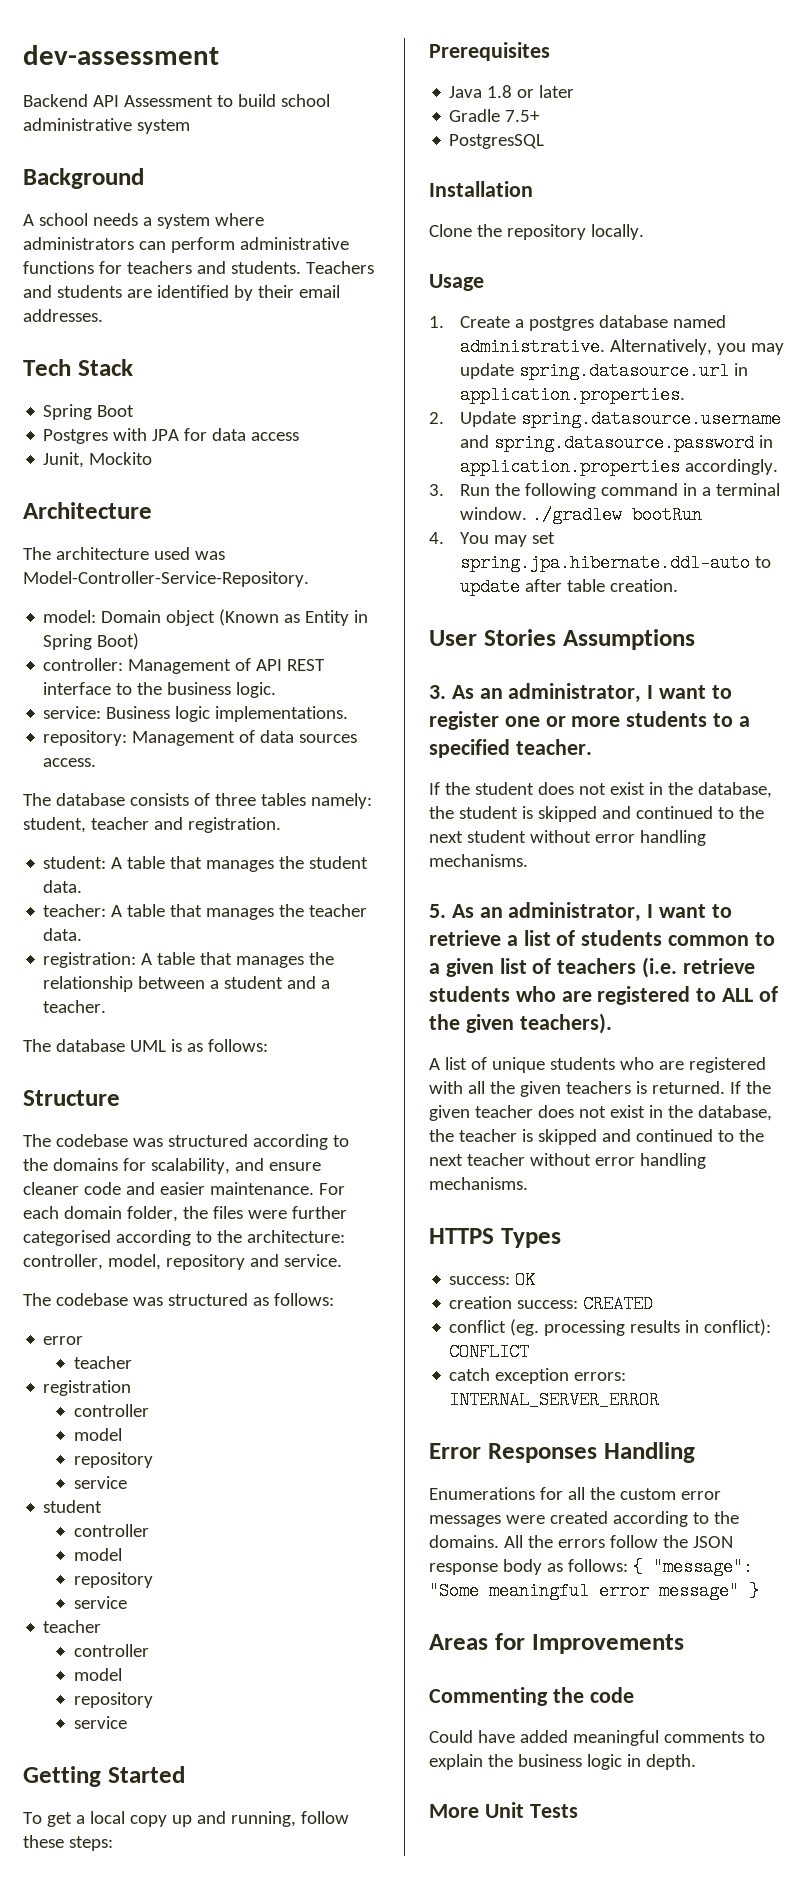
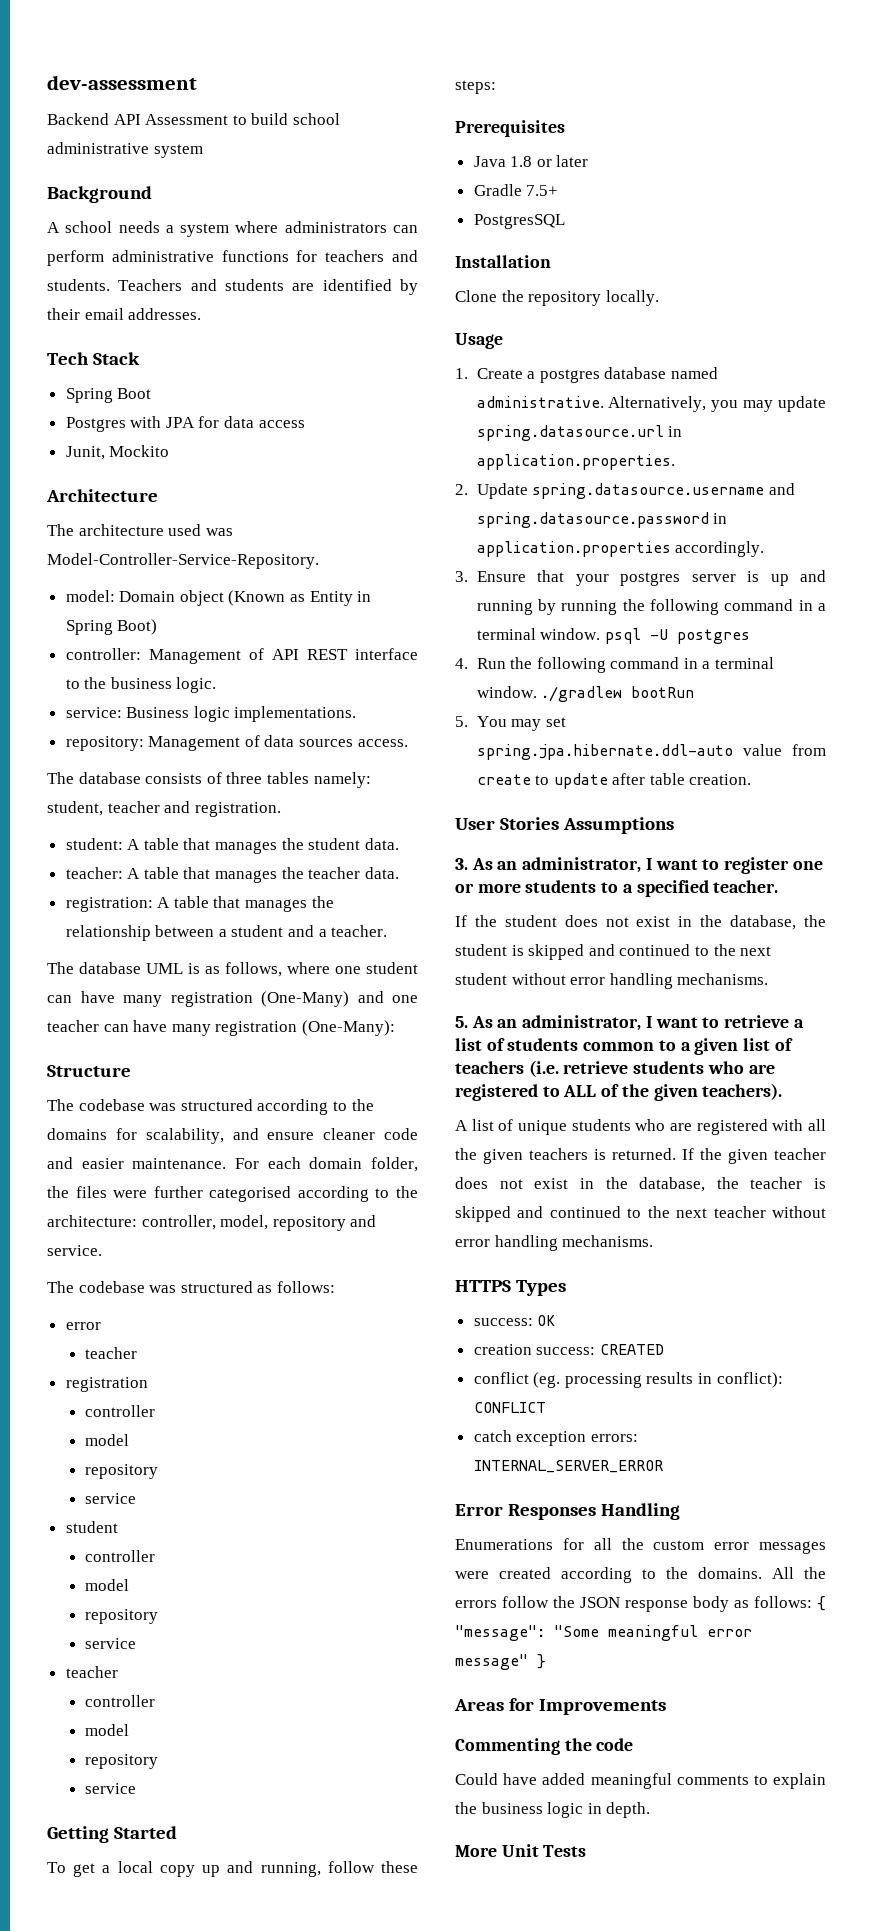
- The database UML is as follows:
+ The database UML is as follows, where one student can have many registration (One-Many) and one teacher can have many registration (One-Many):
- 3. Run the following command in a terminal window. ./gradlew bootRun
+ 3. Ensure that your postgres server is up and running by running the following command in a terminal window. psql -U postgres
+ 4. Run the following command in a terminal window. ./gradlew bootRun
- 4. You may set spring.jpa.hibernate.ddl-auto to update after table creation.
+ 5. You may set spring.jpa.hibernate.ddl-auto value from create to update after table creation.

